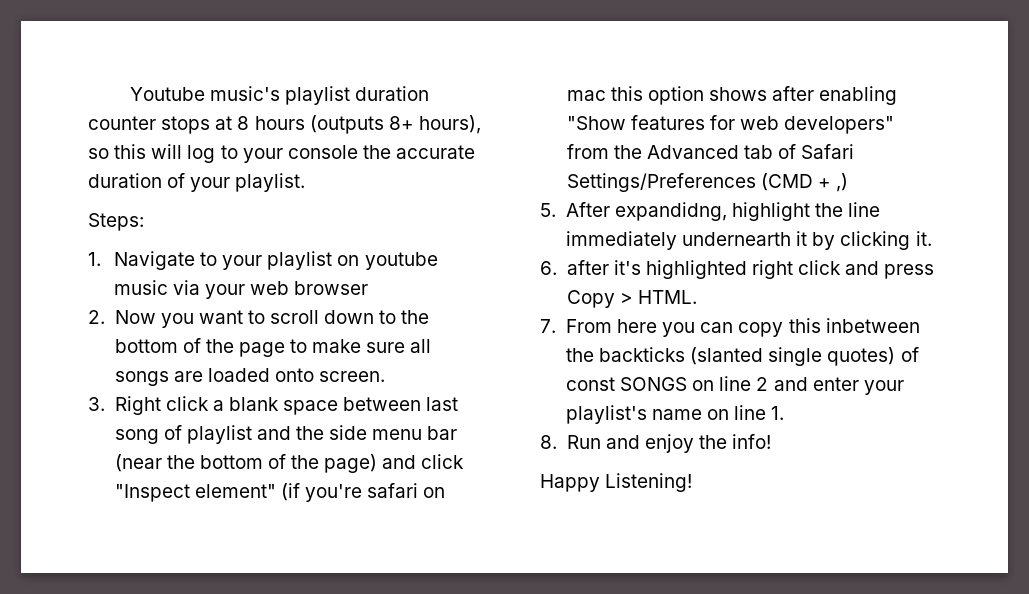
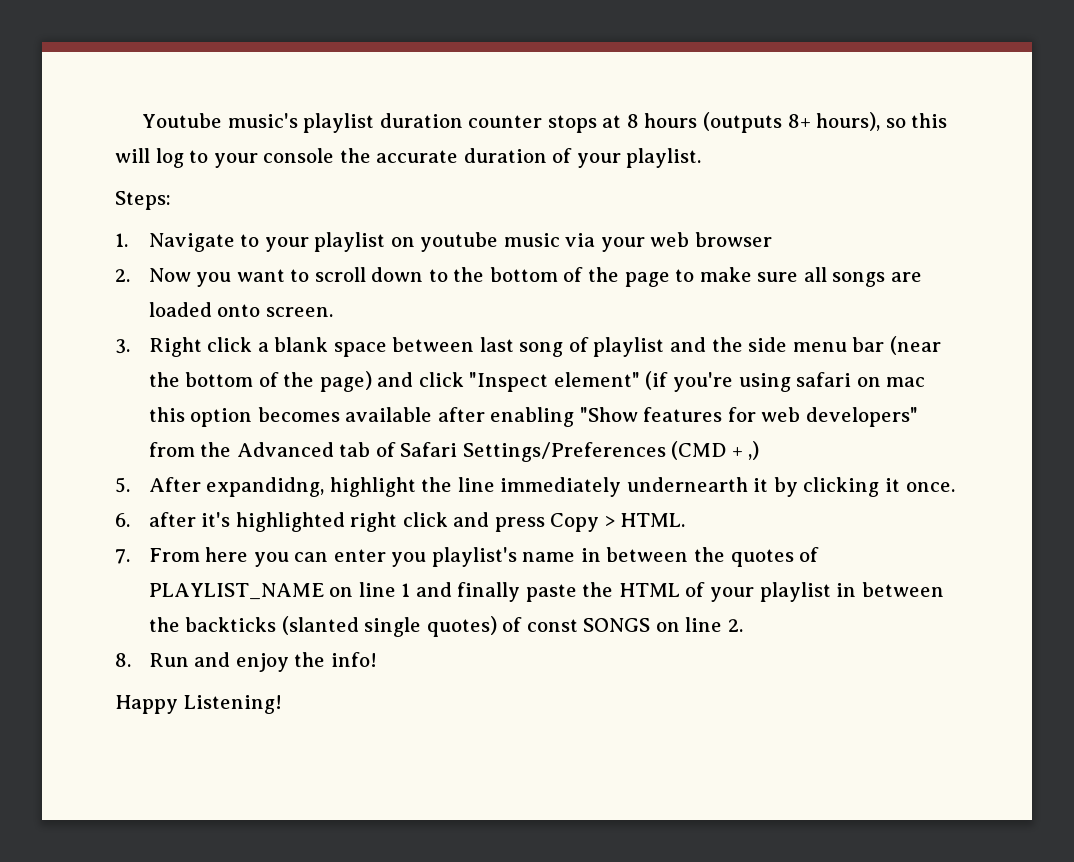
- 3. Right click a blank space between last song of playlist and the side menu bar (near the bottom of the page) and click "Inspect element" (if you're safari on mac this option shows after enabling "Show features for web developers" from the Advanced tab of Safari Settings/Preferences (CMD + ,)
+ 3. Right click a blank space between last song of playlist and the side menu bar (near the bottom of the page) and click "Inspect element" (if you're using safari on mac this option becomes available after enabling "Show features for web developers" from the Advanced tab of Safari Settings/Preferences (CMD + ,)
- 5. After expandidng, highlight the line immediately undernearth it by clicking it.
+ 5. After expandidng, highlight the line immediately undernearth it by clicking it once.
- 7. From here you can copy this inbetween the backticks (slanted single quotes) of const SONGS on line 2 and enter your playlist's name on line 1.
+ 7. From here you can enter you playlist's name in between the quotes of PLAYLIST_NAME on line 1 and finally paste the HTML of your playlist in between the backticks (slanted single quotes) of const SONGS on line 2.

